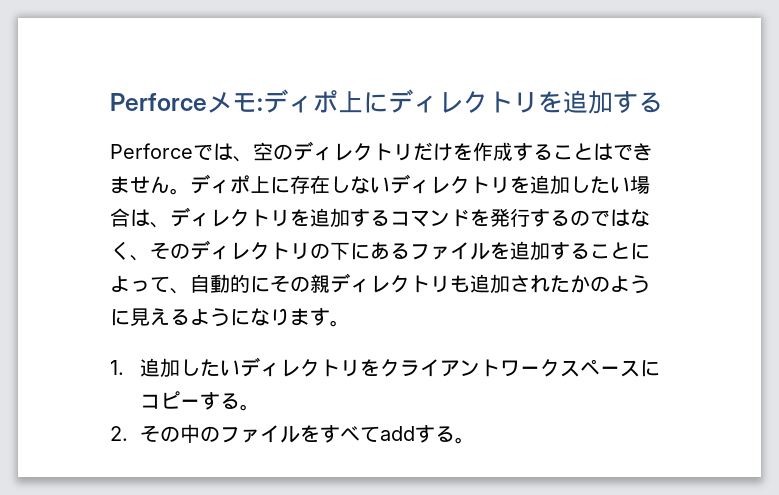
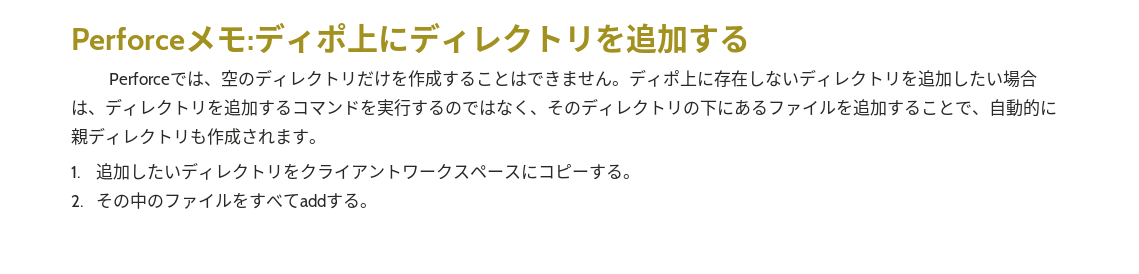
- ディポ上に存在しないディレクトリを追加したい場合は、ディレクトリを追加するコマンドを発行するのではなく、そのディレクトリの下にあるファイルを追加することによって、自動的にその親ディレクトリも追加されたかのように見えるようになります。
+ ディポ上に存在しないディレクトリを追加したい場合は、ディレクトリを追加するコマンドを実行するのではなく、そのディレクトリの下にあるファイルを追加することで、自動的に親ディレクトリも作成されます。

